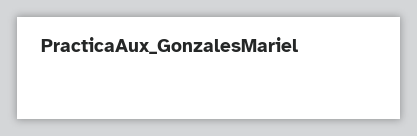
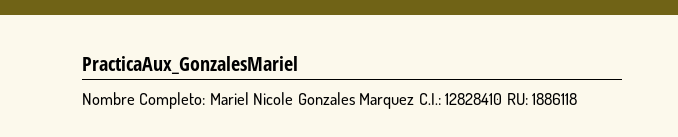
+ Nombre Completo: Mariel Nicole Gonzales Marquez C.I.: 12828410 RU: 1886118

